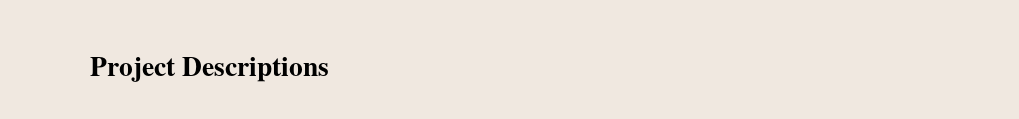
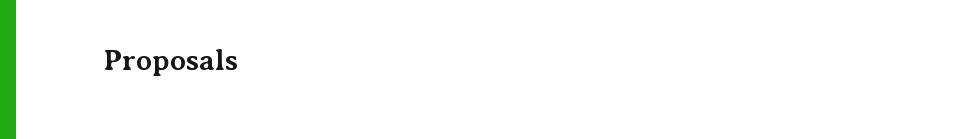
- Project Descriptions
+ Proposals

